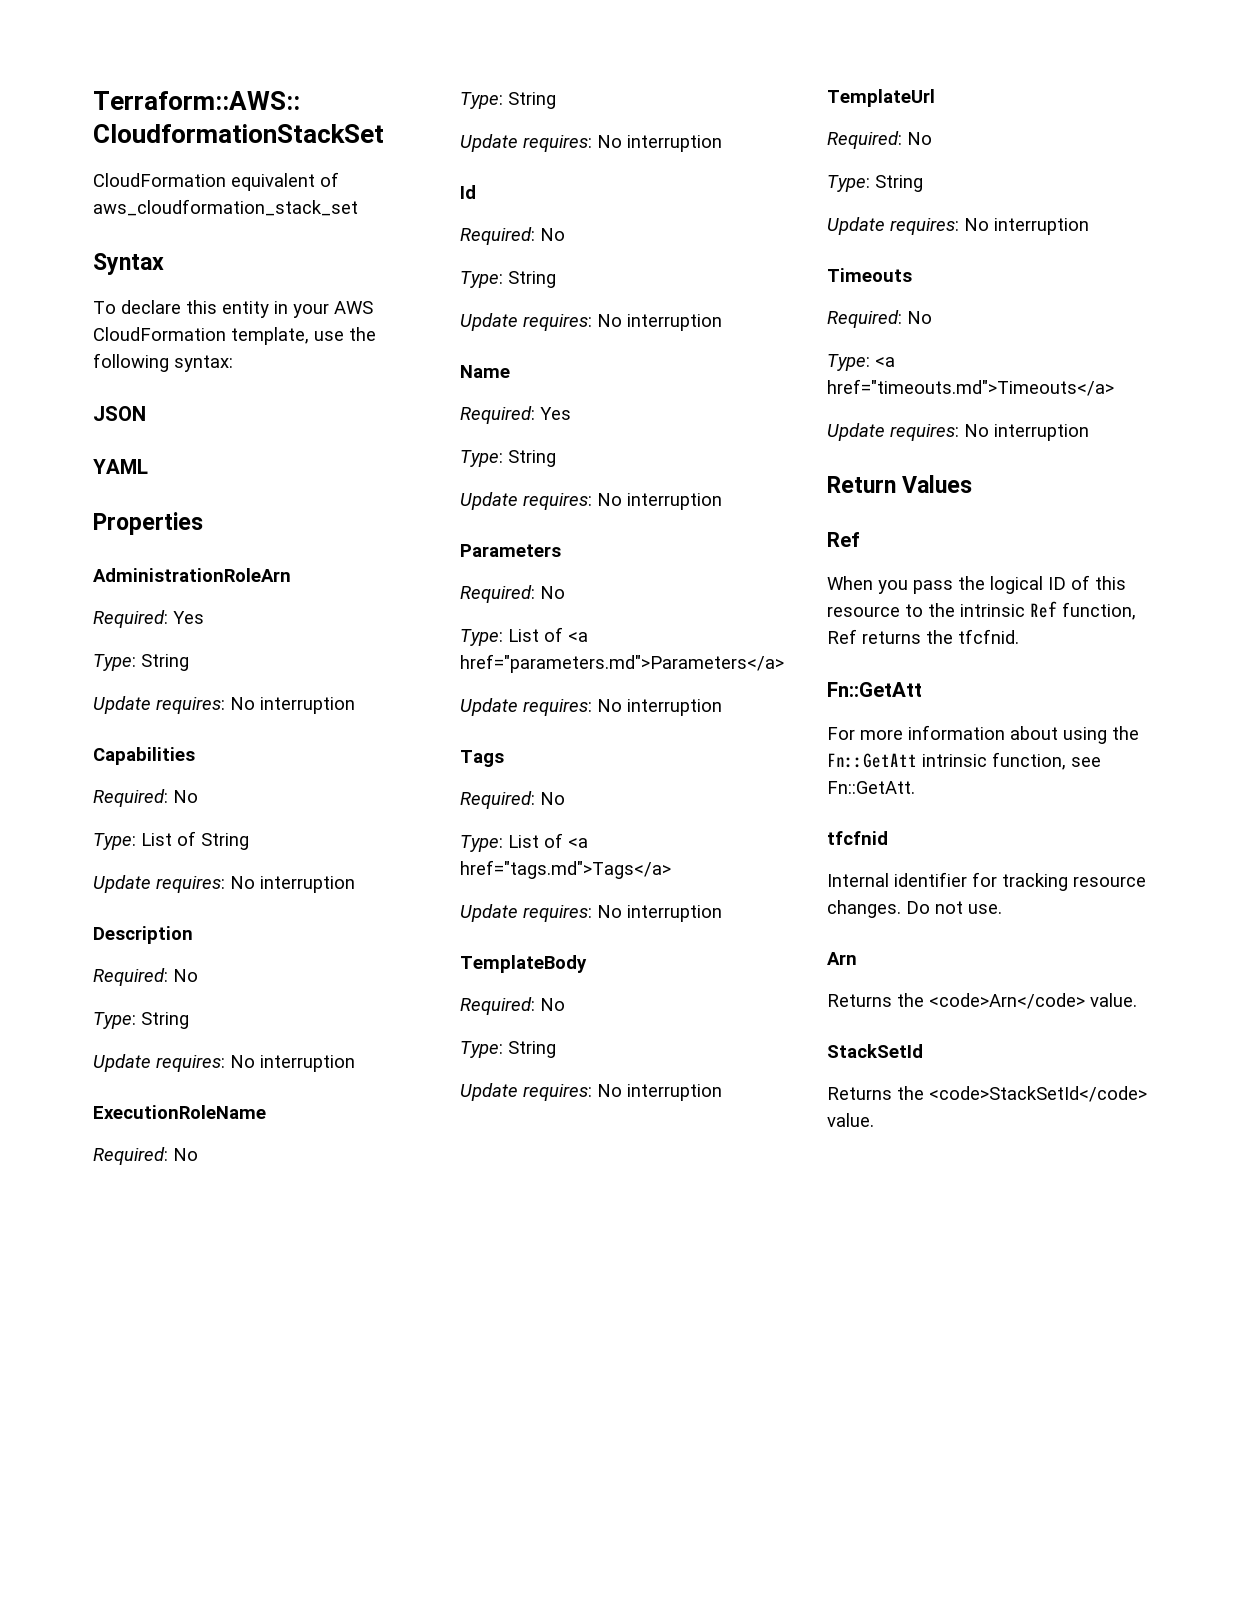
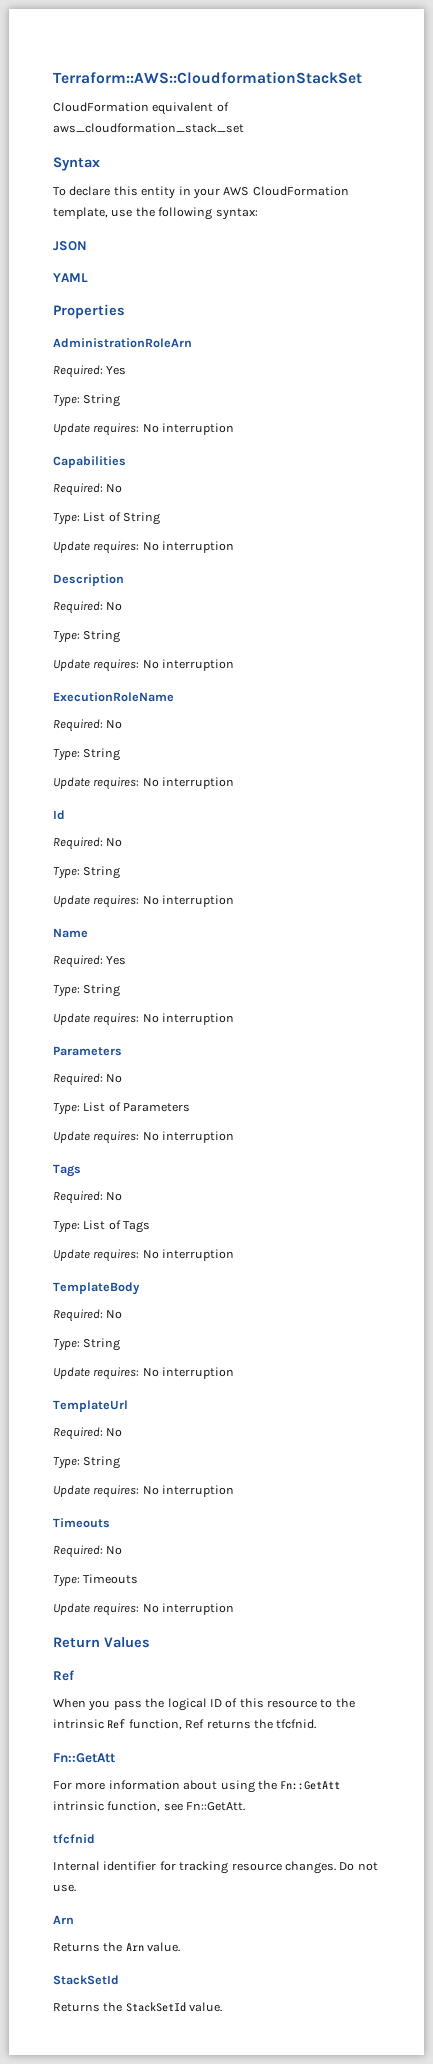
- Type: List of <a href="parameters.md">Parameters</a>
+ Type: List of Parameters
- Type: List of <a href="tags.md">Tags</a>
+ Type: List of Tags
- Type: <a href="timeouts.md">Timeouts</a>
+ Type: Timeouts
- Returns the <code>Arn</code> value.
+ Returns the Arn value.
- Returns the <code>StackSetId</code> value.
+ Returns the StackSetId value.

